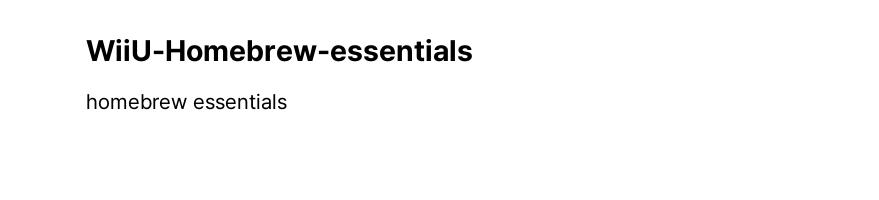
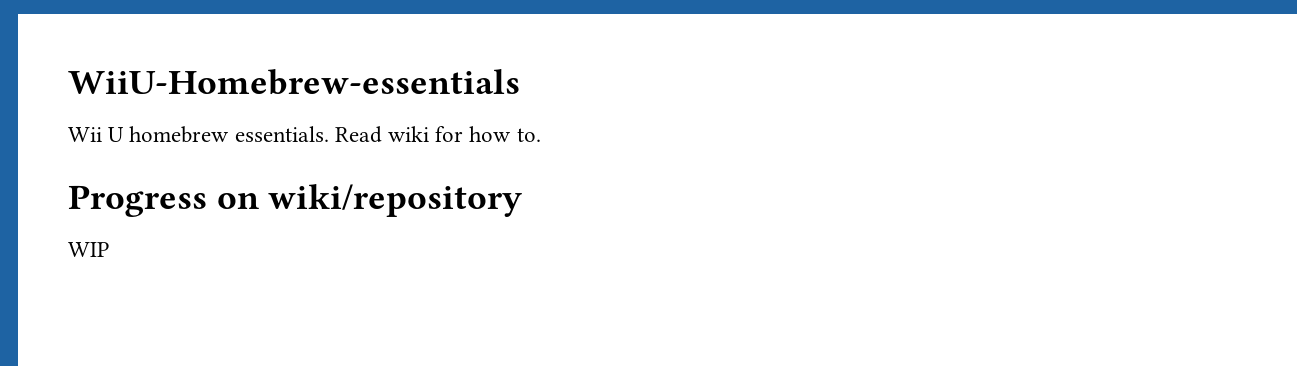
- homebrew essentials
+ Wii U homebrew essentials. Read wiki for how to.
+ Progress on wiki/repository
+ WIP

